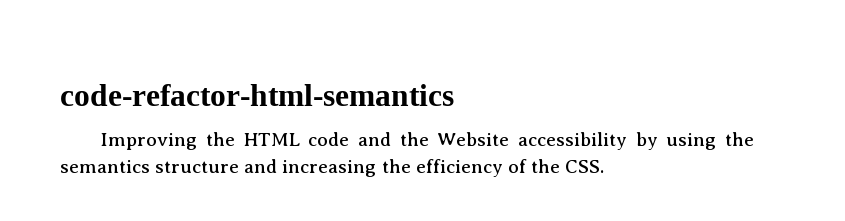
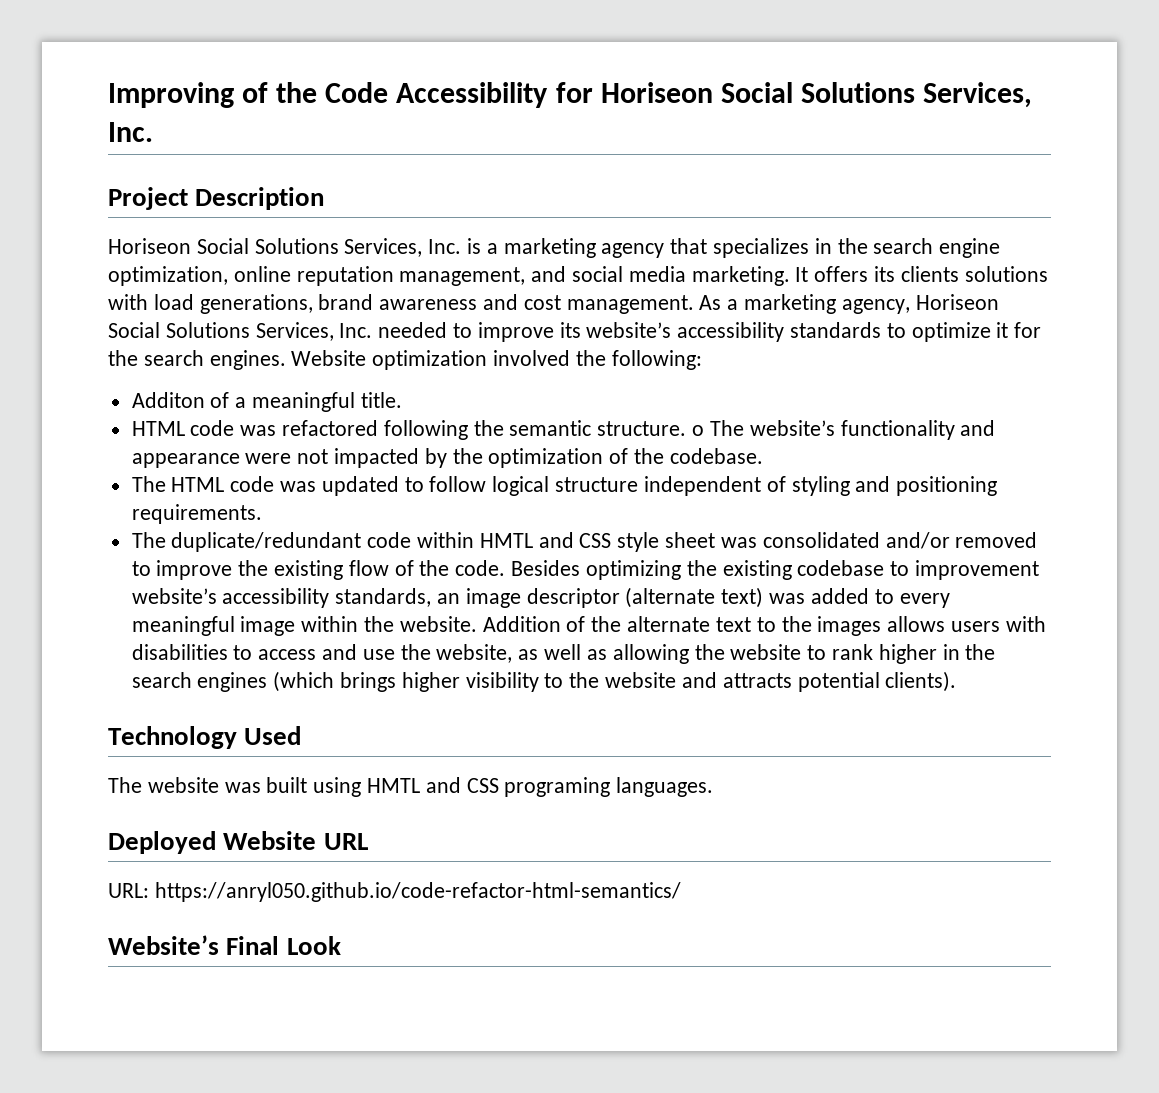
- code-refactor-html-semantics
- Improving the HTML code and the Website accessibility by using the semantics structure and increasing the efficiency of the CSS.
+ Improving of the Code Accessibility for Horiseon Social Solutions Services, Inc.
+ Project Description
+ Horiseon Social Solutions Services, Inc. is a marketing agency that specializes in the search engine optimization, online reputation management, and social media marketing. It offers its clients solutions with load generations, brand awareness and cost management. As a marketing agency, Horiseon Social Solutions Services, Inc. needed to improve its website’s accessibility standards to optimize it for the search engines. Website optimization involved the following:
+ Additon of a meaningful title.
+ HTML code was refactored following the semantic structure. o The website’s functionality and appearance were not impacted by the optimization of the codebase.
+ The HTML code was updated to follow logical structure independent of styling and positioning requirements.
+ The duplicate/redundant code within HMTL and CSS style sheet was consolidated and/or removed to improve the existing flow of the code. Besides optimizing the existing codebase to improvement website’s accessibility standards, an image descriptor (alternate text) was added to every meaningful image within the website. Addition of the alternate text to the images allows users with disabilities to access and use the website, as well as allowing the website to rank higher in the search engines (which brings higher visibility to the website and attracts potential clients).
+ Technology Used
+ The website was built using HMTL and CSS programing languages.
+ Deployed Website URL
+ URL: https://anryl050.github.io/code-refactor-html-semantics/
+ Website’s Final Look

